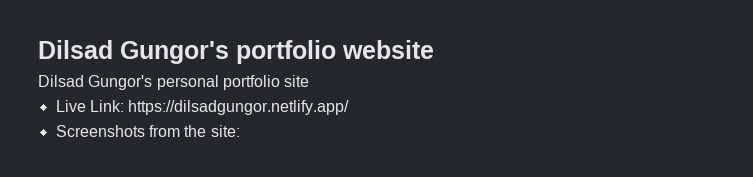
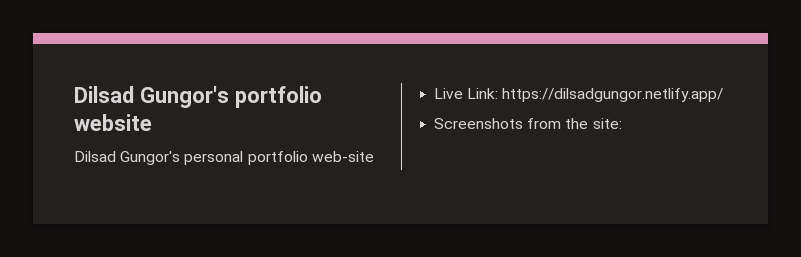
- Dilsad Gungor's personal portfolio site
+ Dilsad Gungor's personal portfolio web-site

